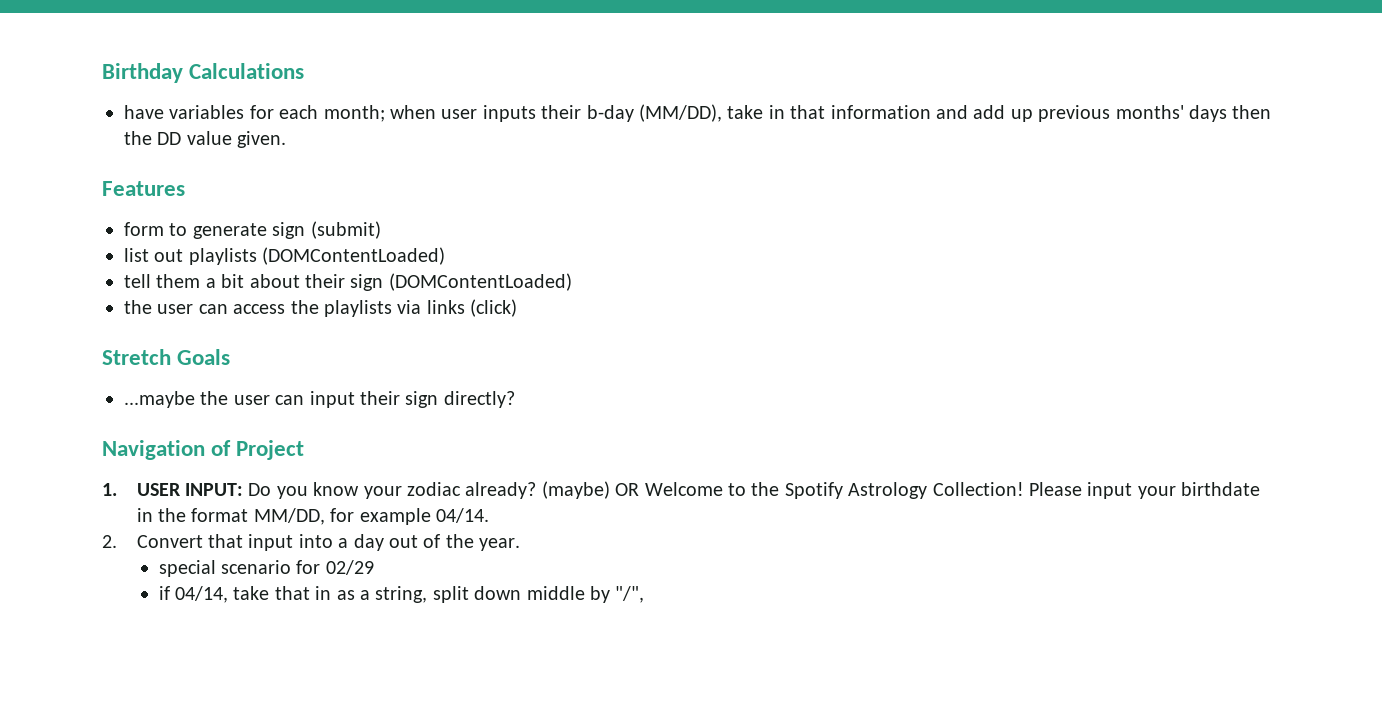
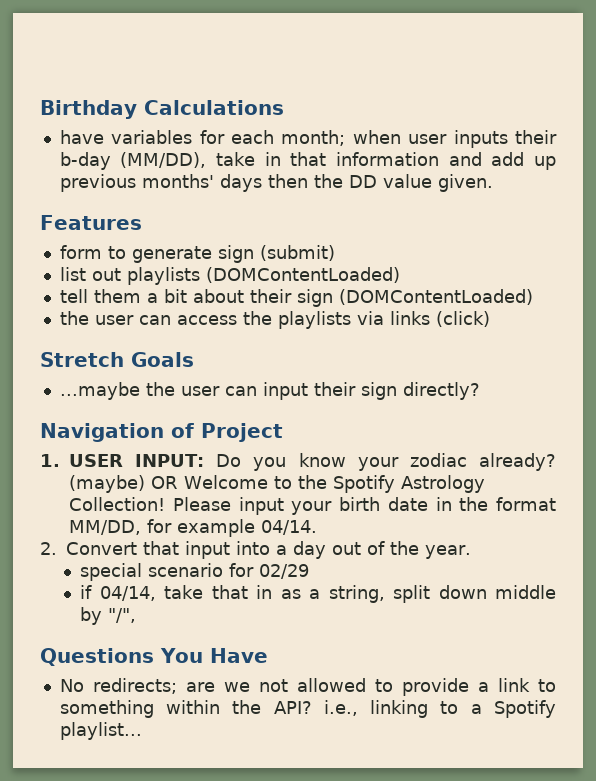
- Please input your birthdate in the format MM/DD, for example 04/14.
+ Please input your birth date in the format MM/DD, for example 04/14.
+ Questions You Have
+ No redirects; are we not allowed to provide a link to something within the API? i.e., linking to a Spotify playlist...

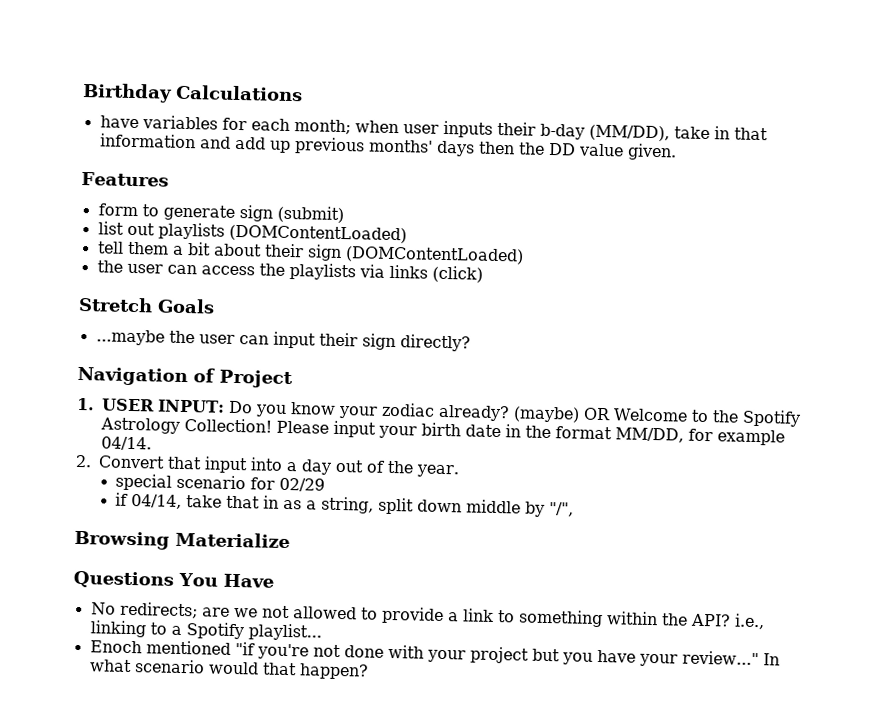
+ Browsing Materialize
+ Enoch mentioned "if you're not done with your project but you have your review..." In what scenario would that happen?

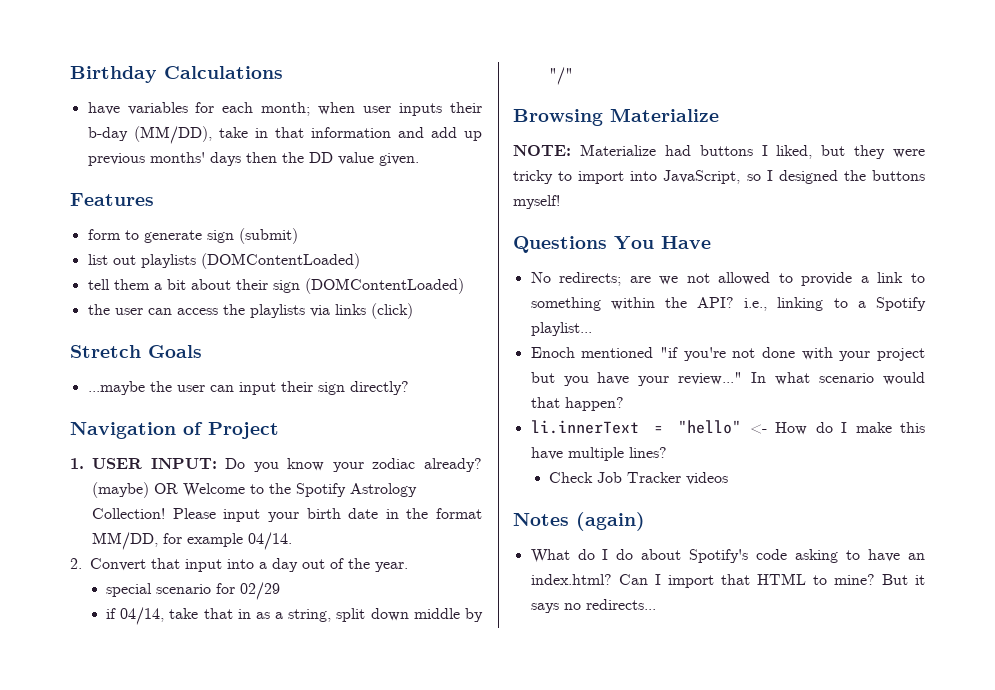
- if 04/14, take that in as a string, split down middle by "/",
+ if 04/14, take that in as a string, split down middle by "/"
+ NOTE: Materialize had buttons I liked, but they were tricky to import into JavaScript, so I designed the buttons myself!
+ li.innerText = "hello" <- How do I make this have multiple lines?
+ Check Job Tracker videos
+ Notes (again)
+ What do I do about Spotify's code asking to have an index.html? Can I import that HTML to mine? But it says no redirects...

